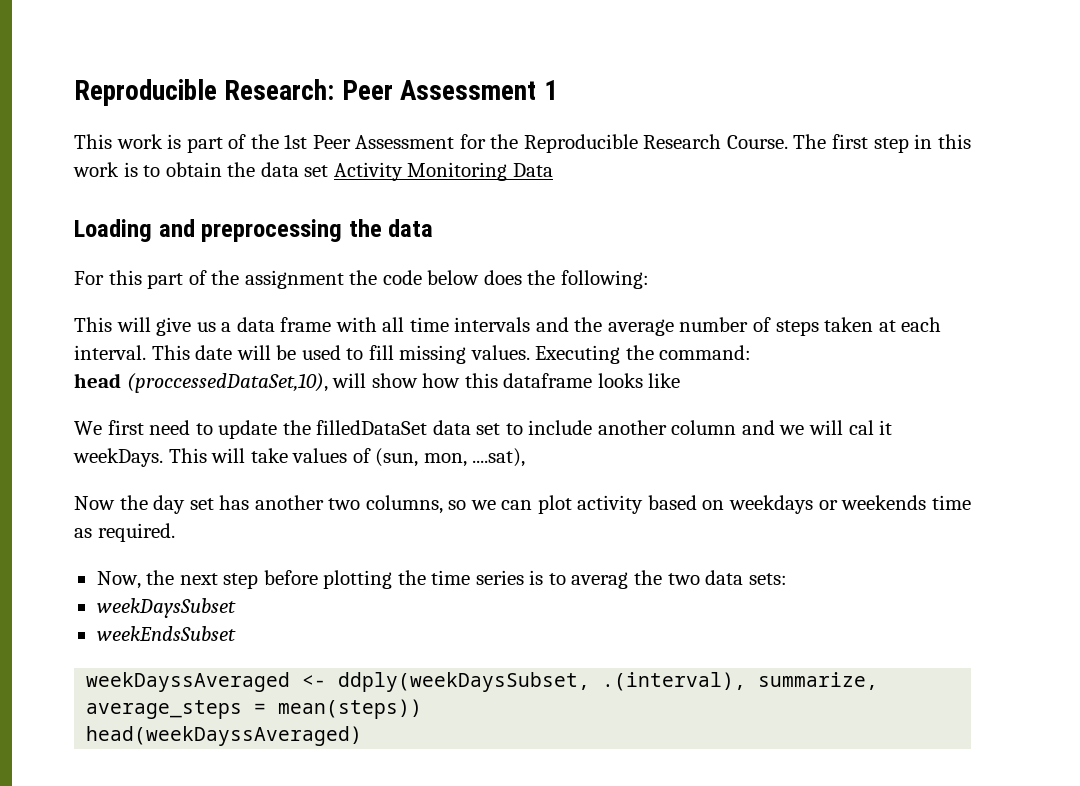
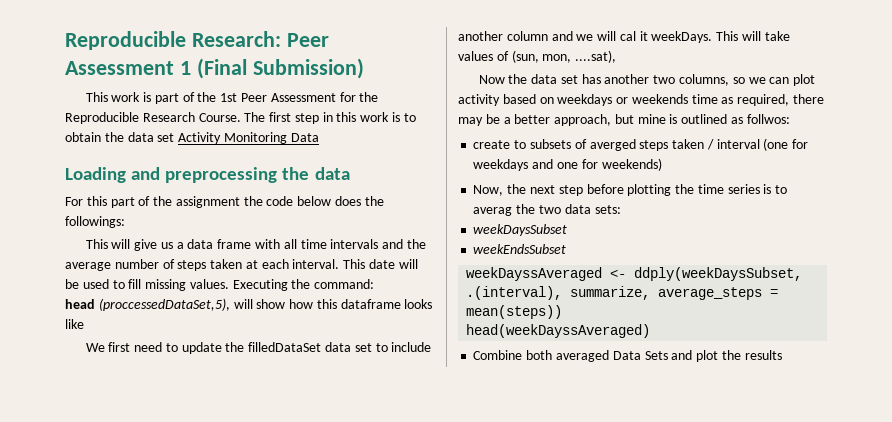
- Reproducible Research: Peer Assessment 1
+ Reproducible Research: Peer Assessment 1 (Final Submission)
- For this part of the assignment the code below does the following:
+ For this part of the assignment the code below does the followings:
- head (proccessedDataSet,10), will show how this dataframe looks like
+ head (proccessedDataSet,5), will show how this dataframe looks like
- Now the day set has another two columns, so we can plot activity based on weekdays or weekends time as required.
+ Now the data set has another two columns, so we can plot activity based on weekdays or weekends time as required, there may be a better approach, but mine is outlined as follwos:
+ create to subsets of averged steps taken / interval (one for weekdays and one for weekends)
+ Combine both averaged Data Sets and plot the results

